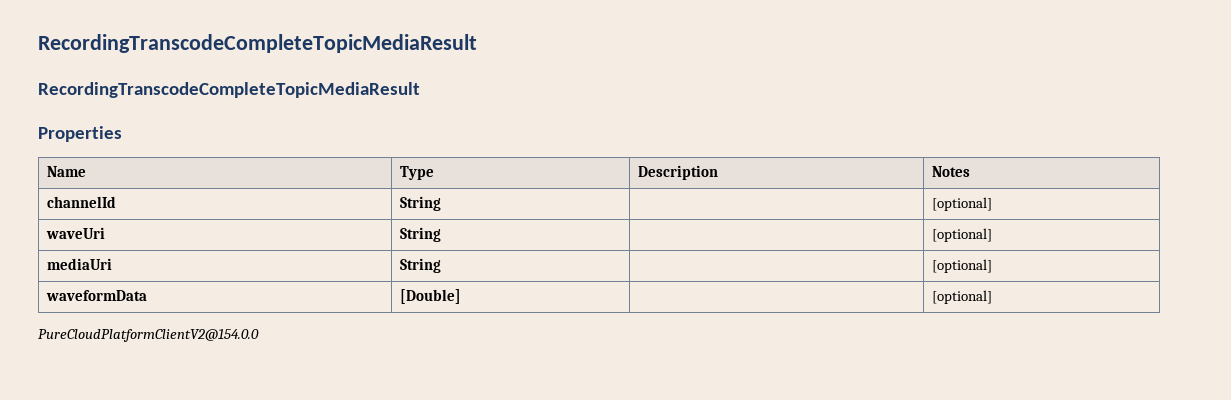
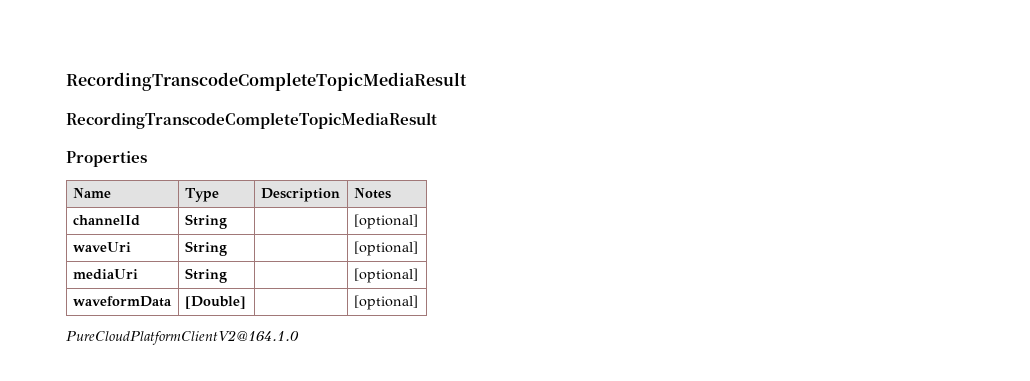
- PureCloudPlatformClientV2@154.0.0
+ PureCloudPlatformClientV2@164.1.0

